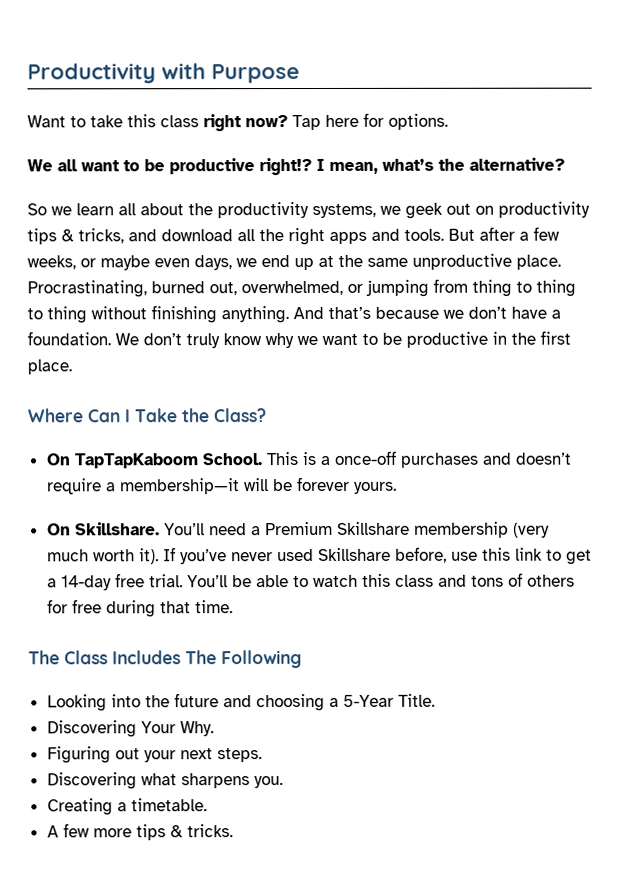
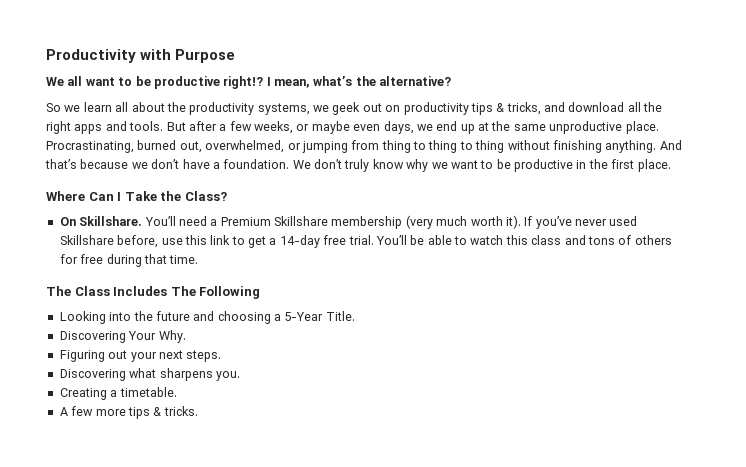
- Want to take this class right now? Tap here for options.
- On TapTapKaboom School. This is a once-off purchases and doesn’t require a membership—it will be forever yours.

